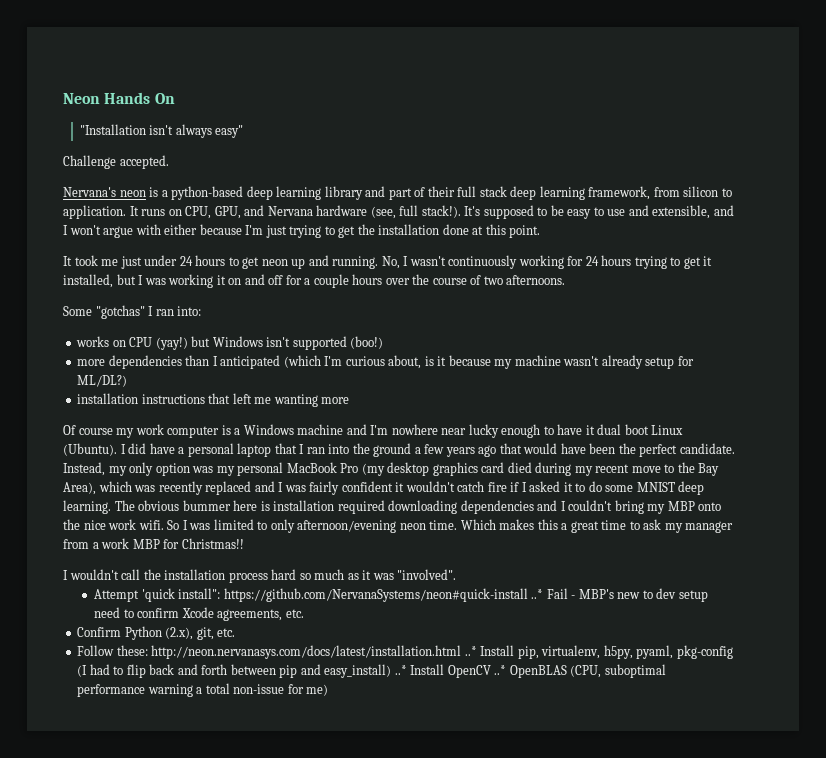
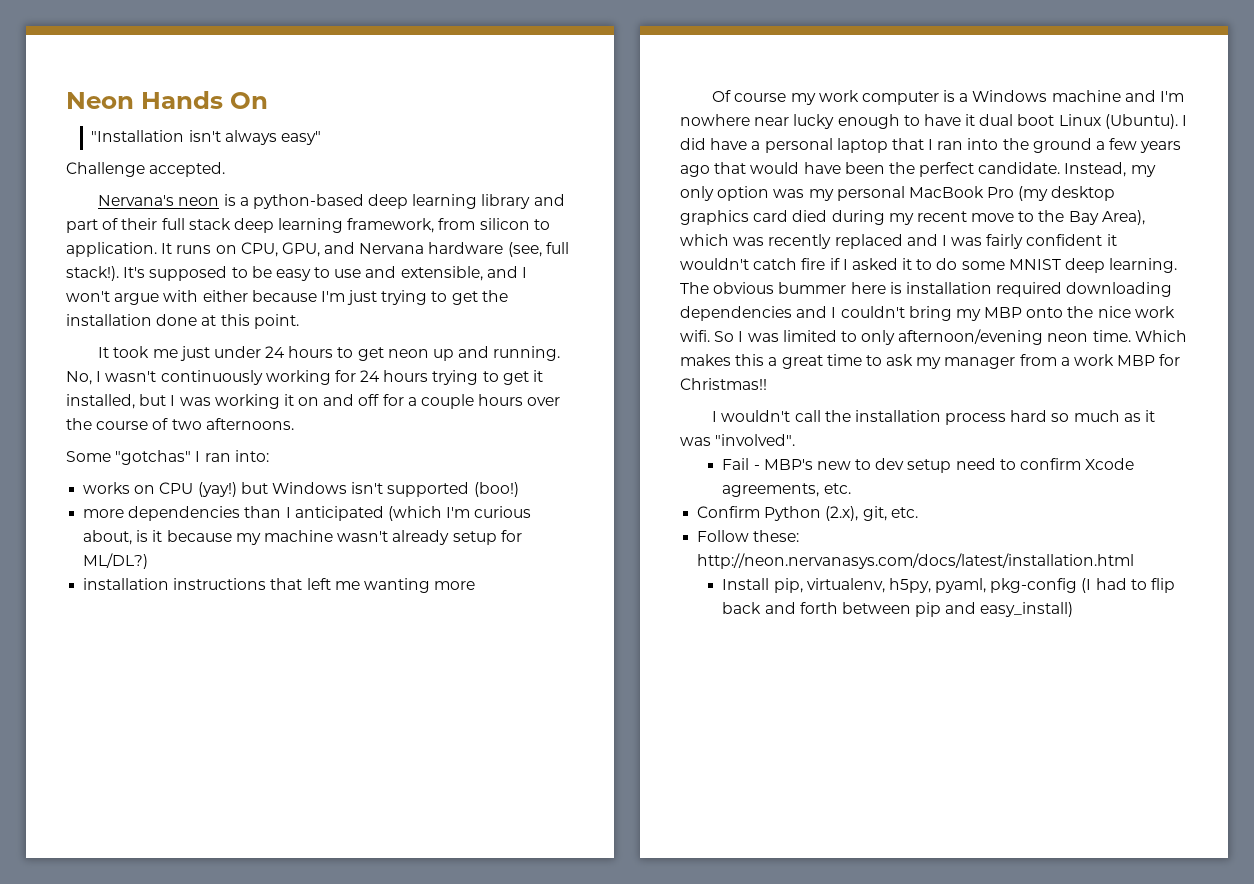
- Attempt 'quick install": https://github.com/NervanaSystems/neon#quick-install ..* Fail - MBP's new to dev setup need to confirm Xcode agreements, etc.
+ Fail - MBP's new to dev setup need to confirm Xcode agreements, etc.
- Follow these: http://neon.nervanasys.com/docs/latest/installation.html ..* Install pip, virtualenv, h5py, pyaml, pkg-config (I had to flip back and forth between pip and easy_install) ..* Install OpenCV ..* OpenBLAS (CPU, suboptimal performance warning a total non-issue for me)
+ Follow these: http://neon.nervanasys.com/docs/latest/installation.html
+ Install pip, virtualenv, h5py, pyaml, pkg-config (I had to flip back and forth between pip and easy_install)

